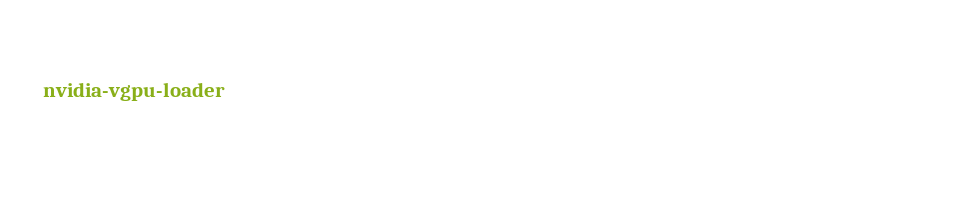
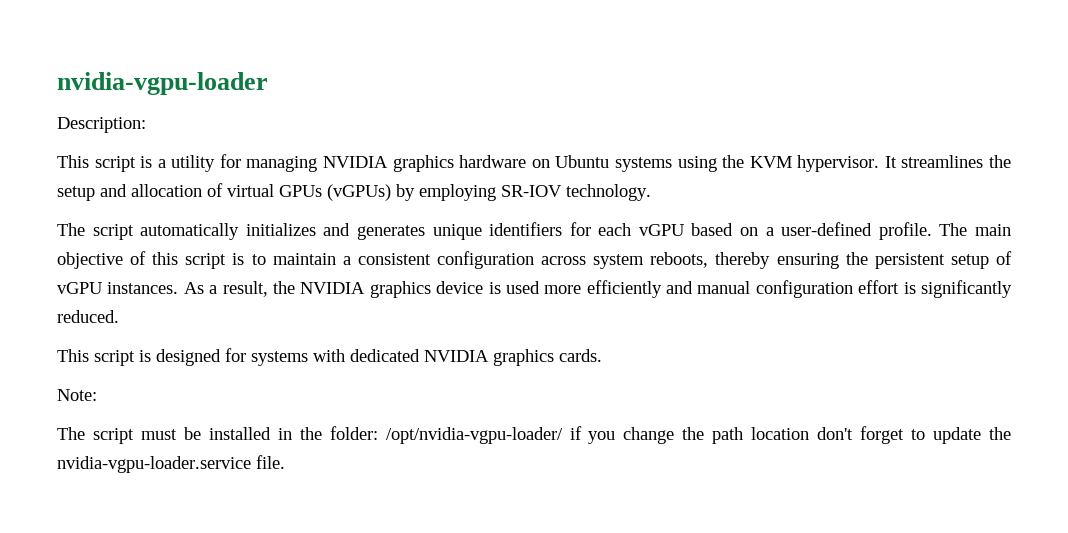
+ Description:
+ This script is a utility for managing NVIDIA graphics hardware on Ubuntu systems using the KVM hypervisor. It streamlines the setup and allocation of virtual GPUs (vGPUs) by employing SR-IOV technology.
+ The script automatically initializes and generates unique identifiers for each vGPU based on a user-defined profile. The main objective of this script is to maintain a consistent configuration across system reboots, thereby ensuring the persistent setup of vGPU instances. As a result, the NVIDIA graphics device is used more efficiently and manual configuration effort is significantly reduced.
+ This script is designed for systems with dedicated NVIDIA graphics cards.
+ Note:
+ The script must be installed in the folder: /opt/nvidia-vgpu-loader/ if you change the path location don't forget to update the nvidia-vgpu-loader.service file.

